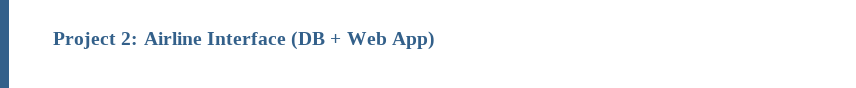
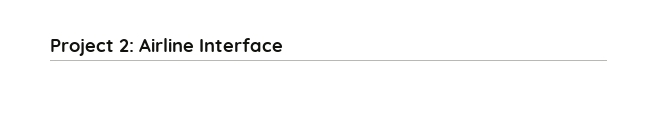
- Project 2: Airline Interface (DB + Web App)
+ Project 2: Airline Interface

